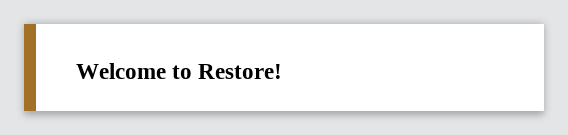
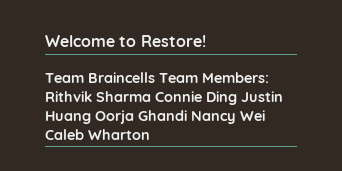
+ Team Braincells Team Members: Rithvik Sharma Connie Ding Justin Huang Oorja Ghandi Nancy Wei Caleb Wharton

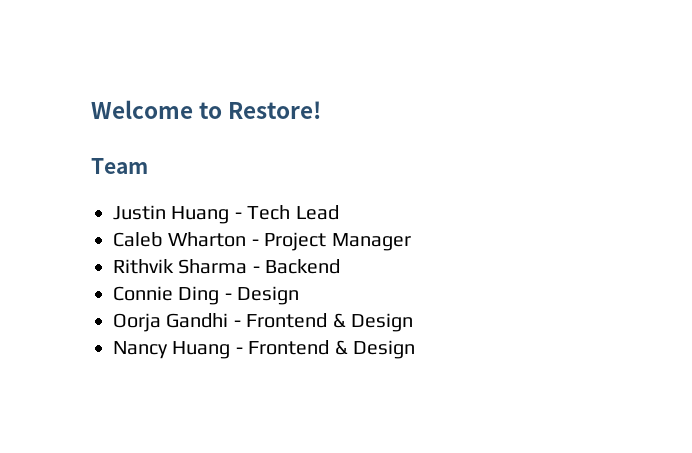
- Team Braincells Team Members: Rithvik Sharma Connie Ding Justin Huang Oorja Ghandi Nancy Wei Caleb Wharton
+ Team
+ Justin Huang - Tech Lead
+ Caleb Wharton - Project Manager
+ Rithvik Sharma - Backend
+ Connie Ding - Design
+ Oorja Gandhi - Frontend & Design
+ Nancy Huang - Frontend & Design

